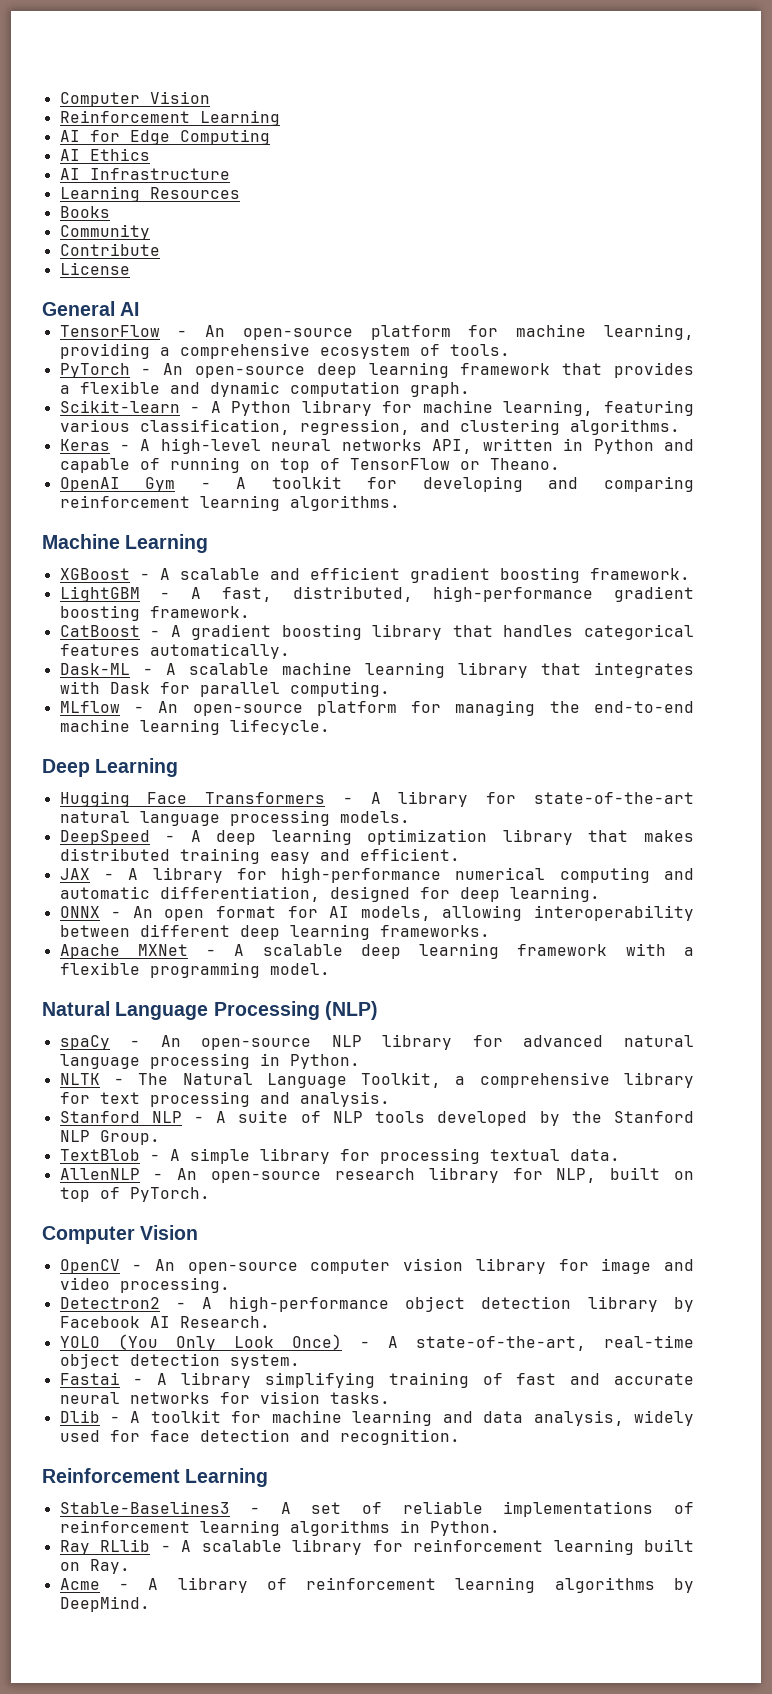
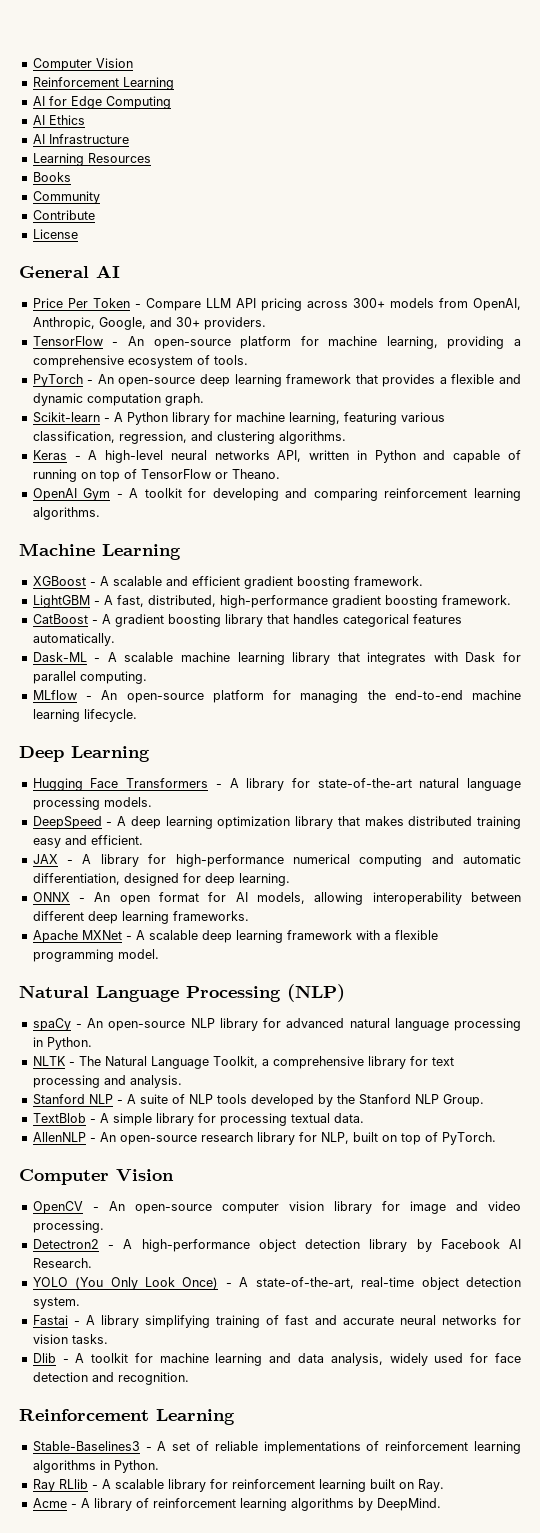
+ Price Per Token - Compare LLM API pricing across 300+ models from OpenAI, Anthropic, Google, and 30+ providers.

